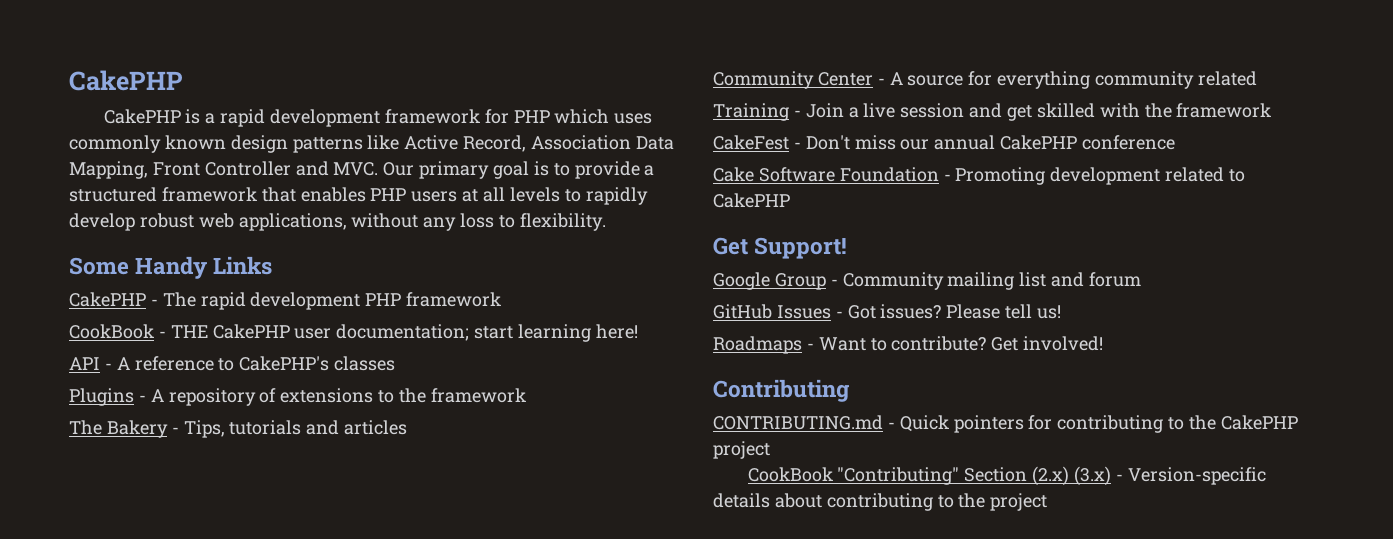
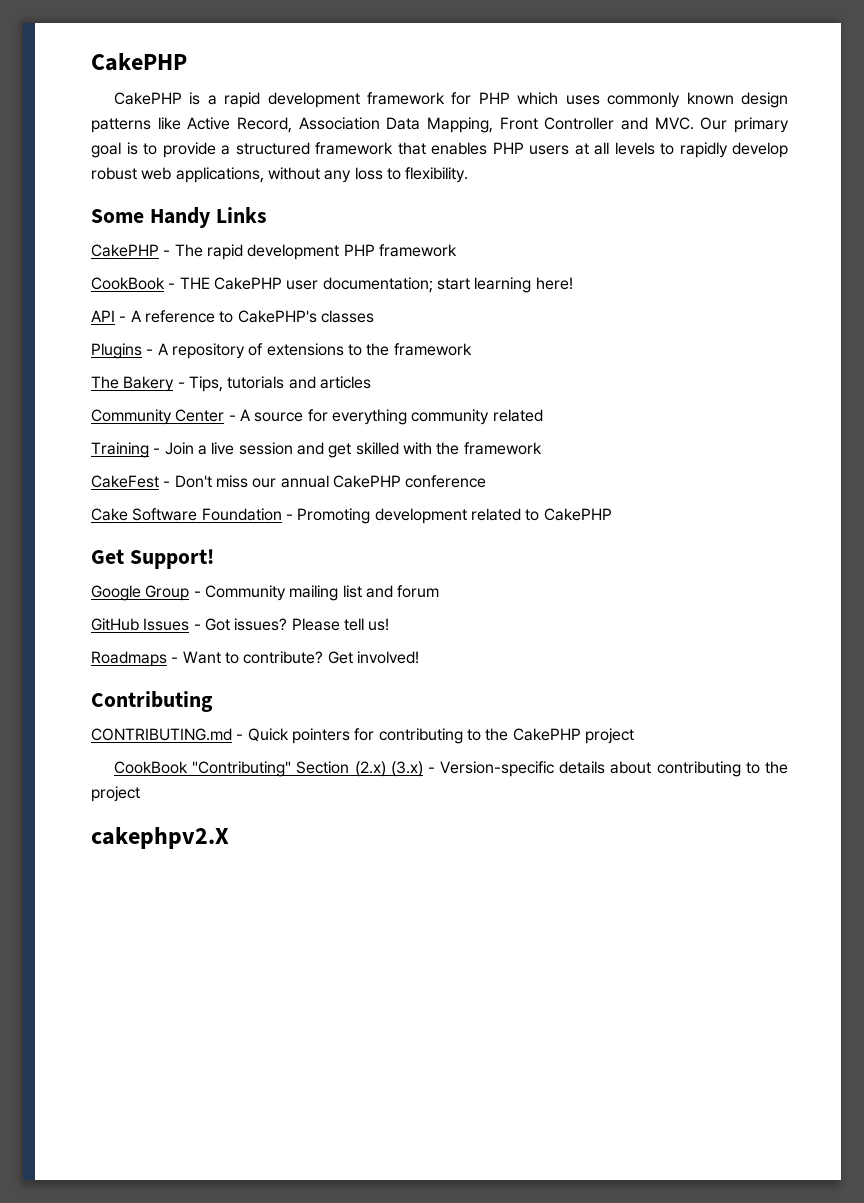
+ cakephpv2.X

